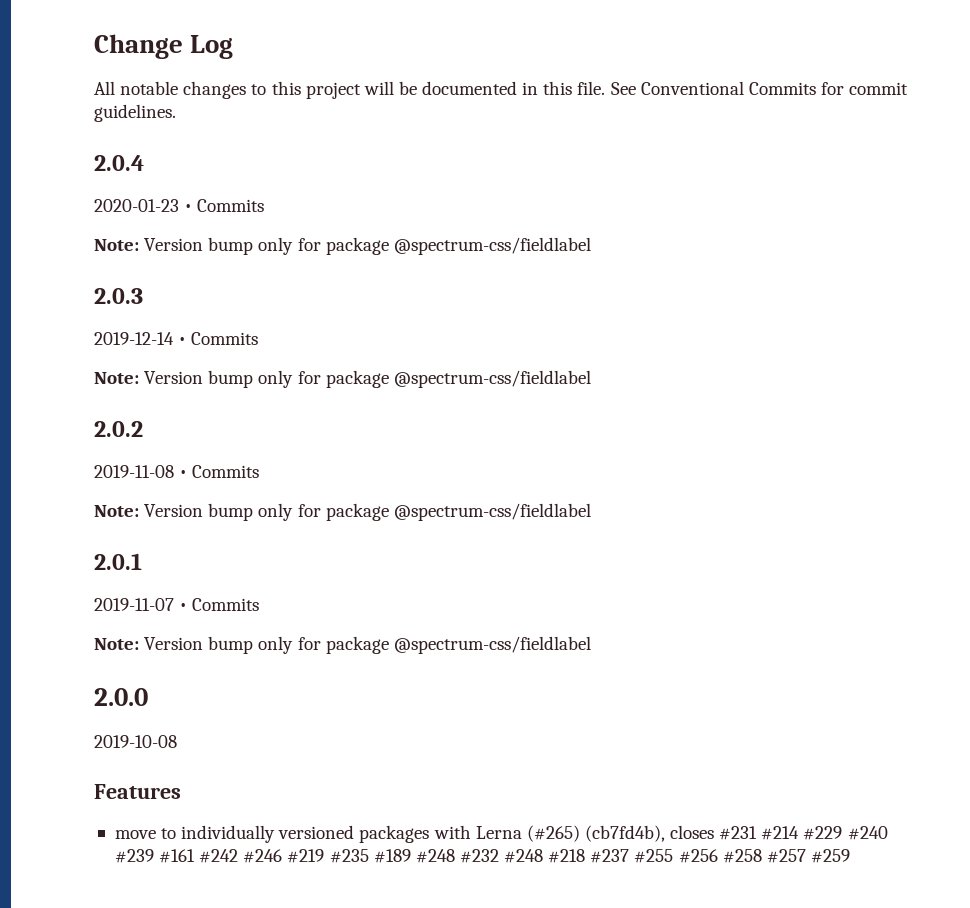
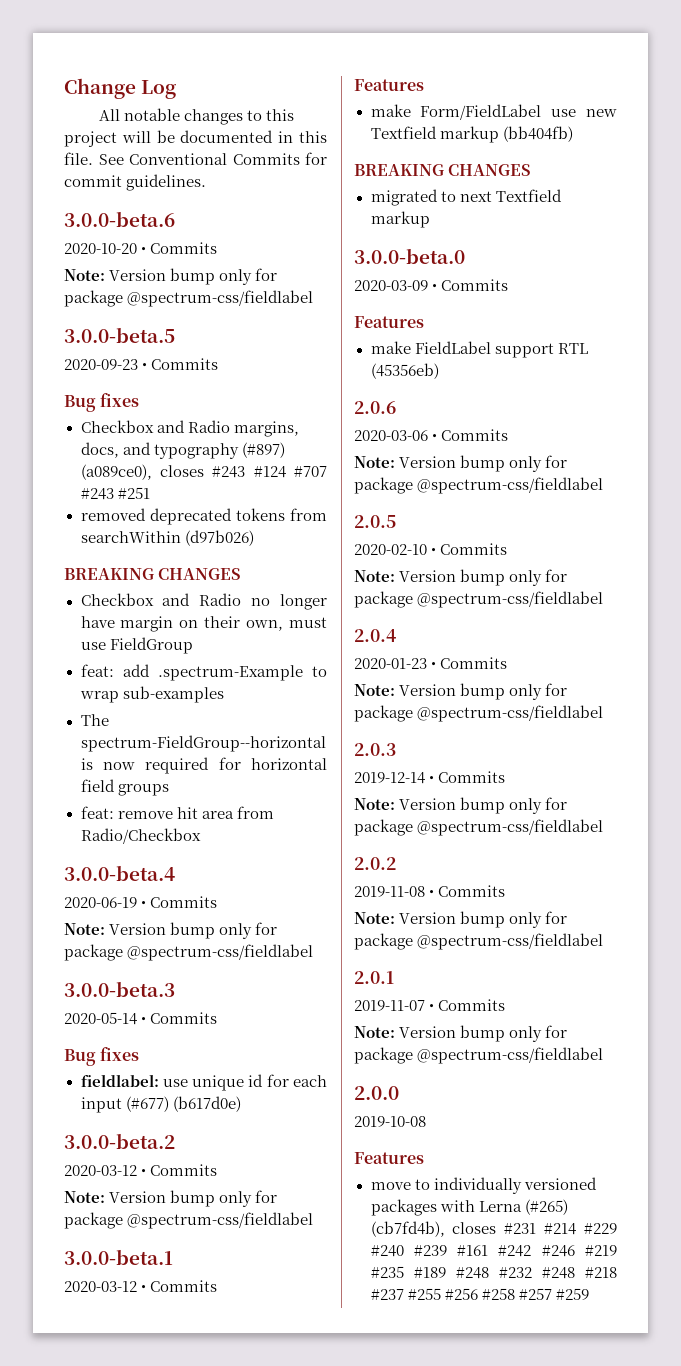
+ 3.0.0-beta.6
+ 2020-10-20 • Commits
+ Note: Version bump only for package @spectrum-css/fieldlabel
+ 3.0.0-beta.5
+ 2020-09-23 • Commits
+ Bug fixes
+ Checkbox and Radio margins, docs, and typography (#897) (a089ce0), closes #243 #124 #707 #243 #251
+ removed deprecated tokens from searchWithin (d97b026)
+ BREAKING CHANGES
+ Checkbox and Radio no longer have margin on their own, must use FieldGroup
+ feat: add .spectrum-Example to wrap sub-examples
+ The spectrum-FieldGroup--horizontal is now required for horizontal field groups
+ feat: remove hit area from Radio/Checkbox
+ 3.0.0-beta.4
+ 2020-06-19 • Commits
+ Note: Version bump only for package @spectrum-css/fieldlabel
+ 3.0.0-beta.3
+ 2020-05-14 • Commits
+ Bug fixes
+ fieldlabel: use unique id for each input (#677) (b617d0e)
+ 3.0.0-beta.2
+ 2020-03-12 • Commits
+ Note: Version bump only for package @spectrum-css/fieldlabel
+ 3.0.0-beta.1
+ 2020-03-12 • Commits
+ Features
+ make Form/FieldLabel use new Textfield markup (bb404fb)
+ BREAKING CHANGES
+ migrated to next Textfield markup
+ 3.0.0-beta.0
+ 2020-03-09 • Commits
+ Features
+ make FieldLabel support RTL (45356eb)
+ 2.0.6
+ 2020-03-06 • Commits
+ Note: Version bump only for package @spectrum-css/fieldlabel
+ 2.0.5
+ 2020-02-10 • Commits
+ Note: Version bump only for package @spectrum-css/fieldlabel

